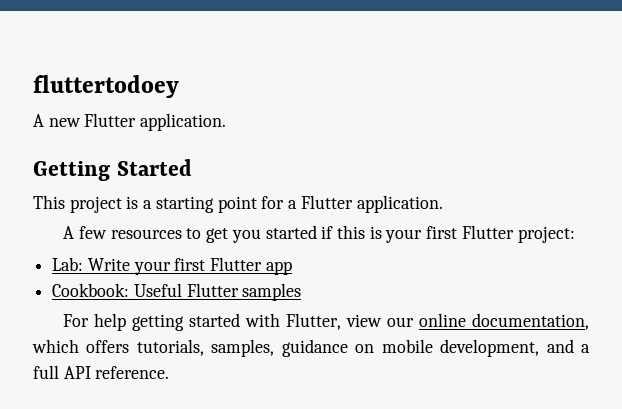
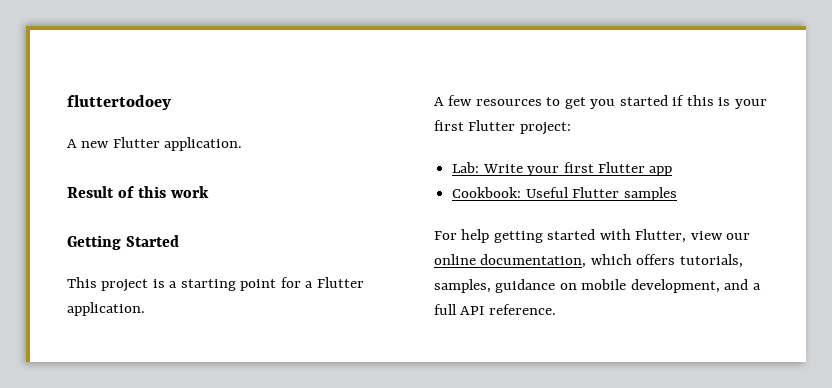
+ Result of this work

